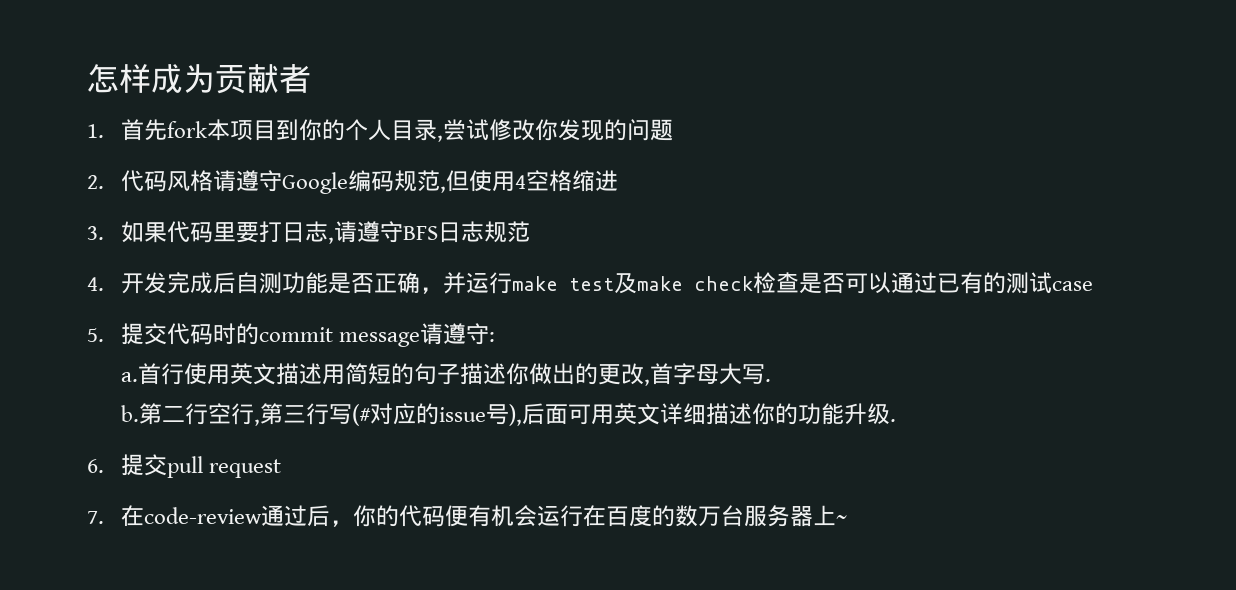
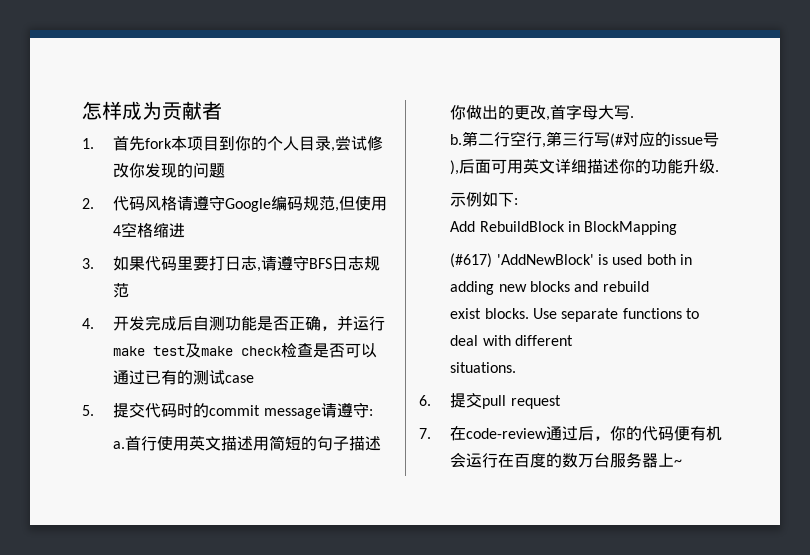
+ 示例如下:
+ Add RebuildBlock in BlockMapping
+ (#617) 'AddNewBlock' is used both in adding new blocks and rebuild
+ exist blocks. Use separate functions to deal with different
+ situations.

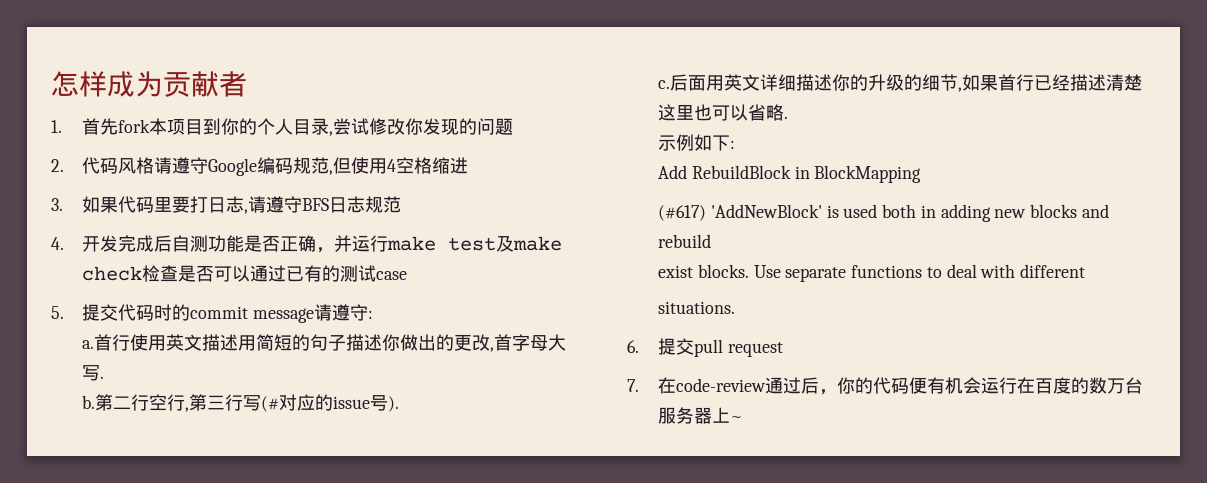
- 第二行空行,第三行写(#对应的issue号),后面可用英文详细描述你的功能升级.
+ 第二行空行,第三行写(#对应的issue号).
+ c.后面用英文详细描述你的升级的细节,如果首行已经描述清楚这里也可以省略.

